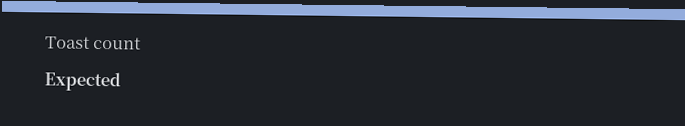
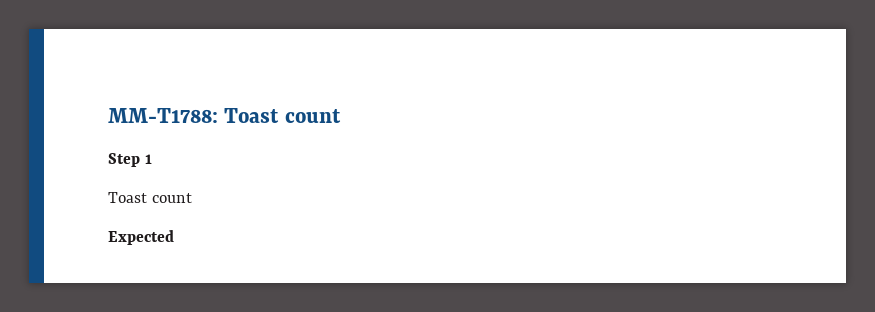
+ MM-T1788: Toast count
+ Step 1

